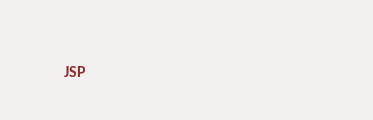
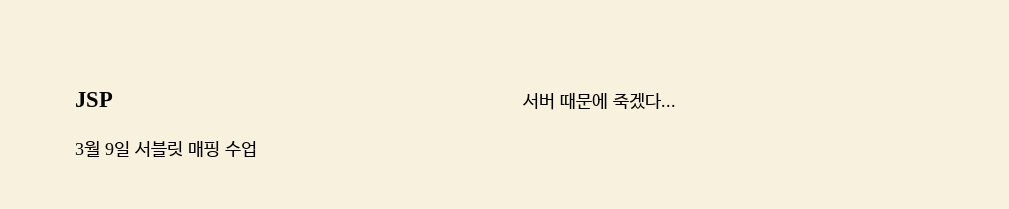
+ 3월 9일 서블릿 매핑 수업
+ 서버 때문에 죽겠다...

